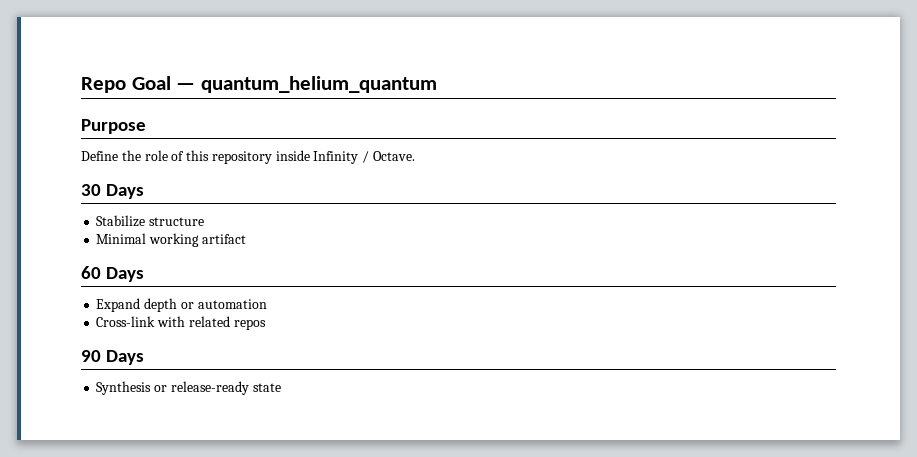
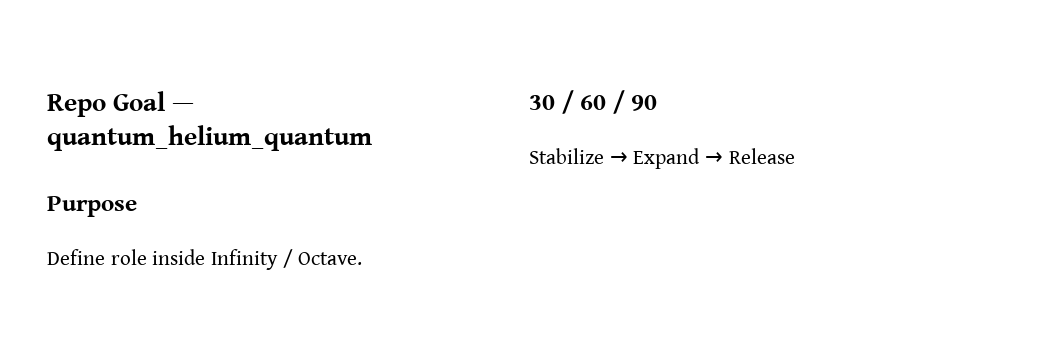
- Define the role of this repository inside Infinity / Octave.
+ Define role inside Infinity / Octave.
- 30 Days
- Stabilize structure
- Minimal working artifact
- 60 Days
- Expand depth or automation
- Cross-link with related repos
- 90 Days
- Synthesis or release-ready state
+ 30 / 60 / 90
+ Stabilize → Expand → Release

